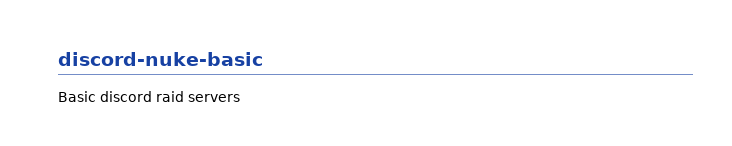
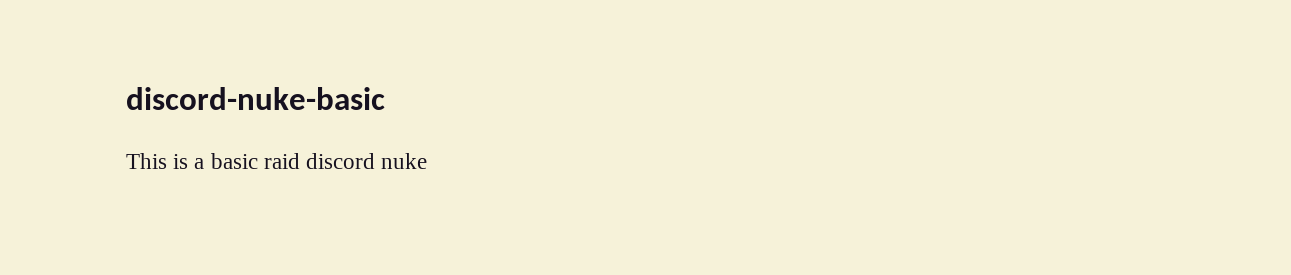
- Basic discord raid servers
+ This is a basic raid discord nuke

